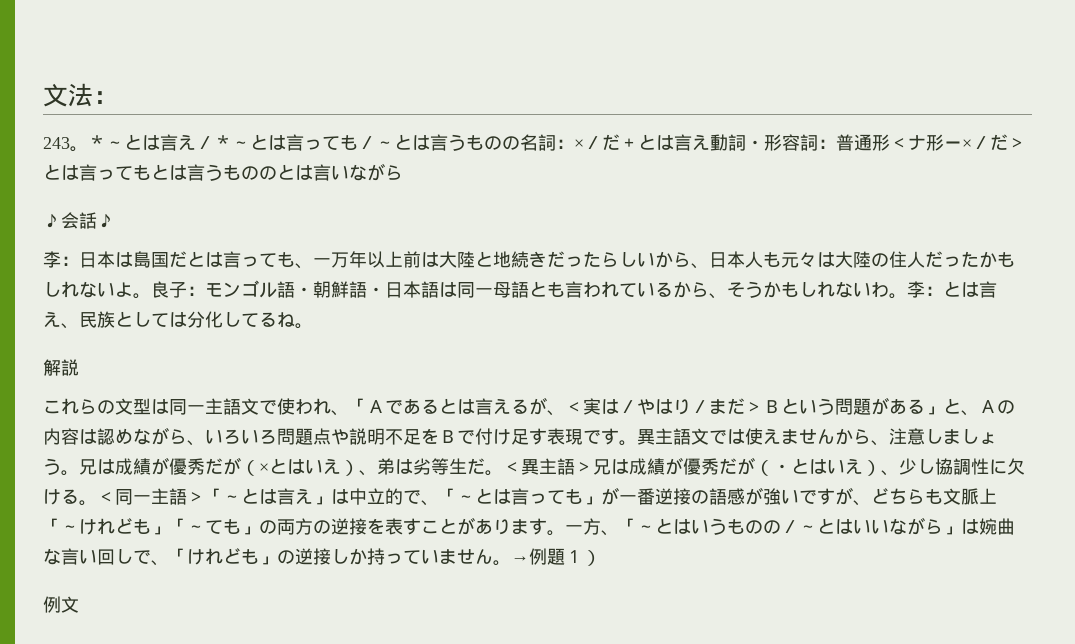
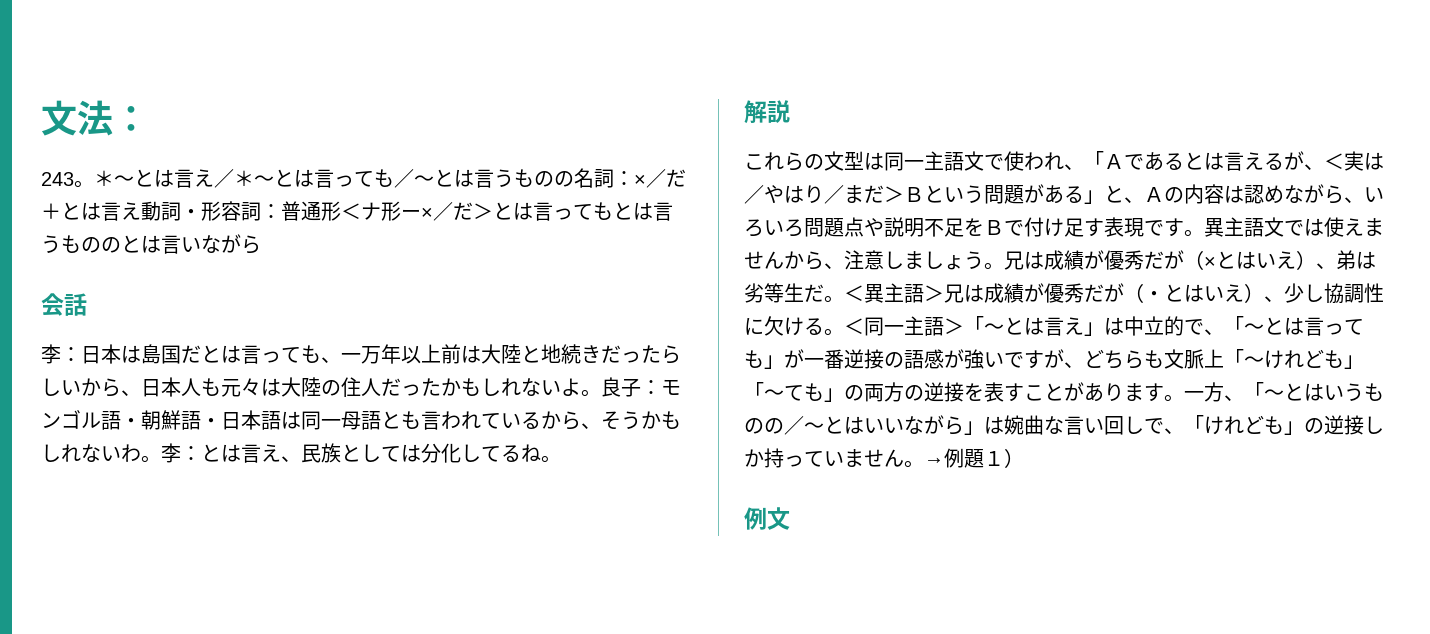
- ♪会話♪
+ 会話

